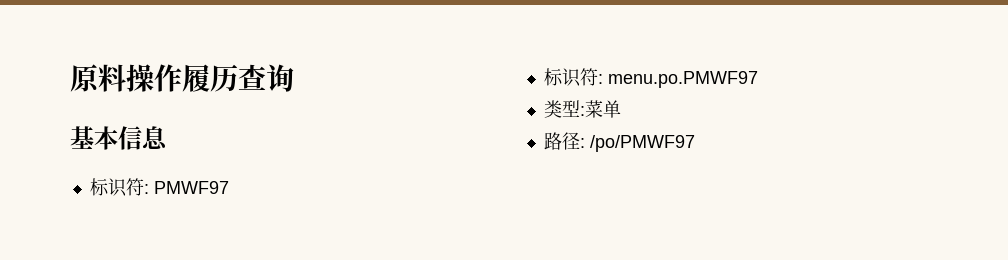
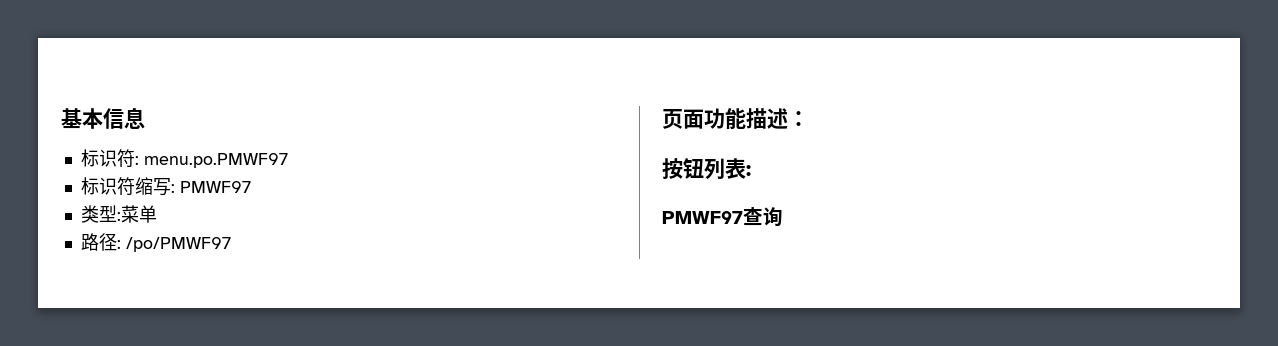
- 原料操作履历查询
- 标识符: PMWF97
  标识符: menu.po.PMWF97
+ 标识符缩写: PMWF97
+ 页面功能描述：
+ 按钮列表:
+ PMWF97查询

